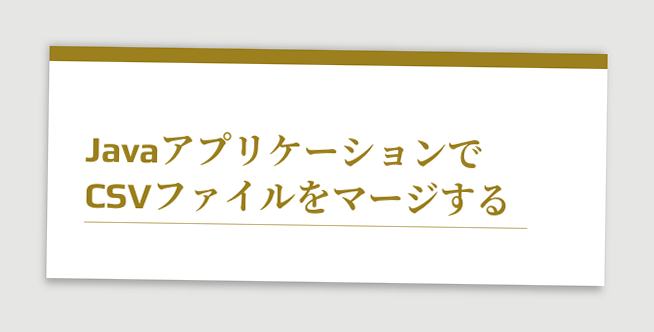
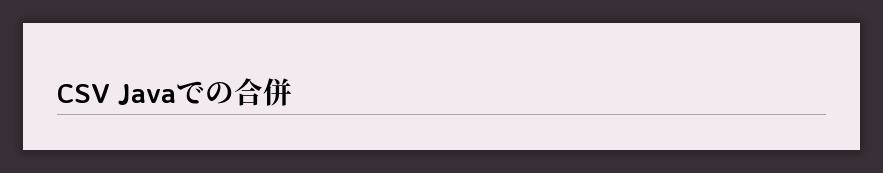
- JavaアプリケーションでCSVファイルをマージする
+ CSV Javaでの合併

